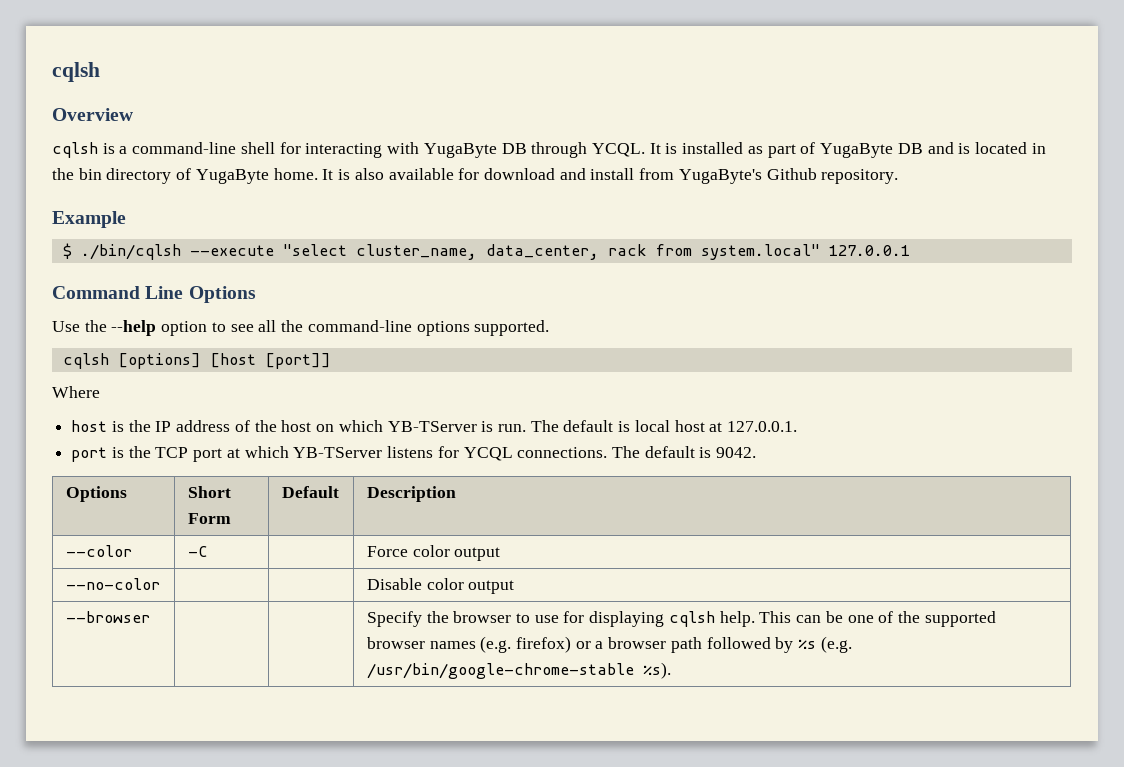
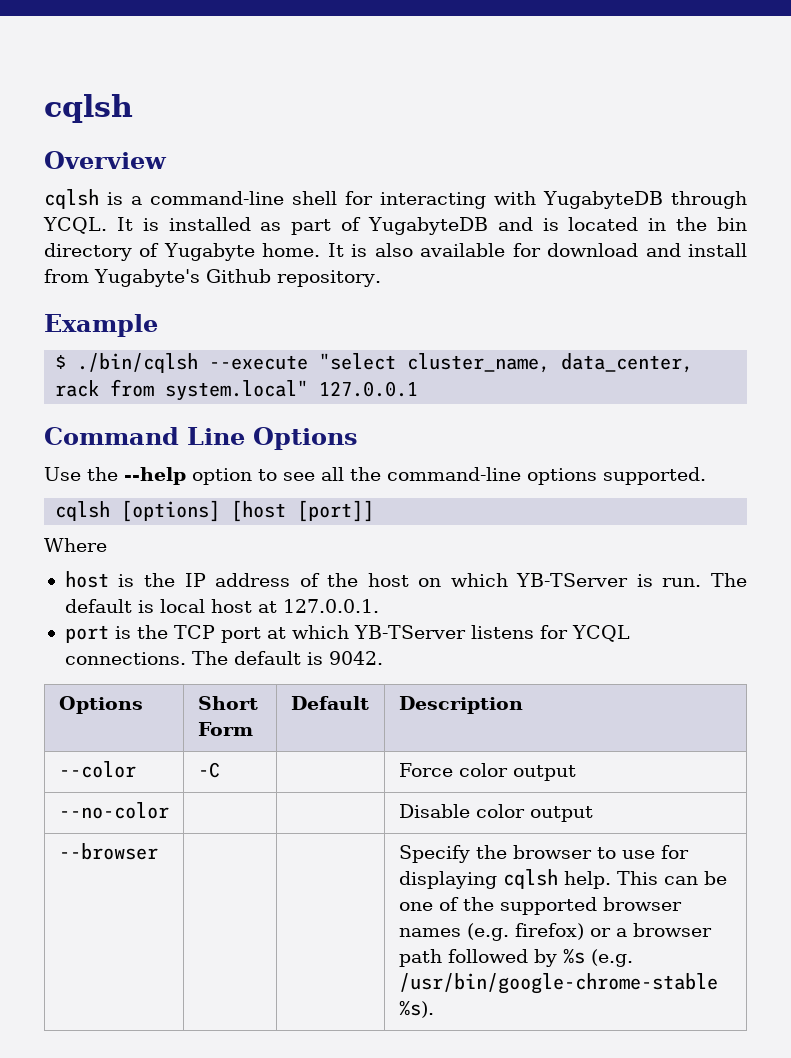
- cqlsh is a command-line shell for interacting with YugaByte DB through YCQL.
+ cqlsh is a command-line shell for interacting with YugabyteDB through YCQL.
- It is installed as part of YugaByte DB and is located in the bin directory of YugaByte home.
+ It is installed as part of YugabyteDB and is located in the bin directory of Yugabyte home.
- It is also available for download and install from YugaByte's Github repository.
+ It is also available for download and install from Yugabyte's Github repository.

